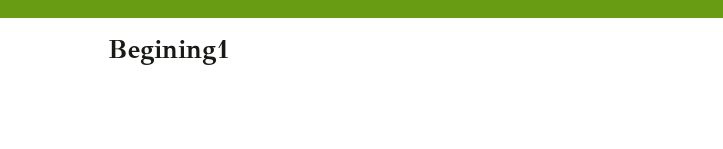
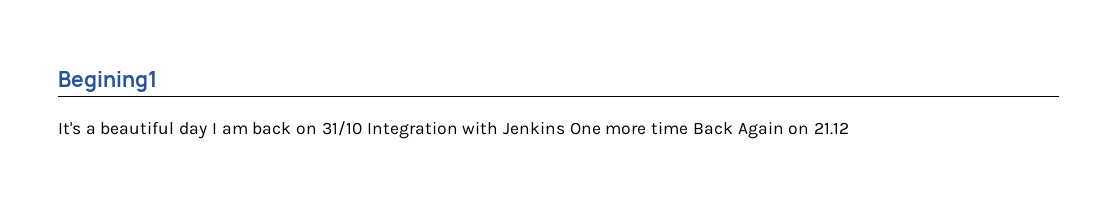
+ It's a beautiful day I am back on 31/10 Integration with Jenkins One more time Back Again on 21.12

